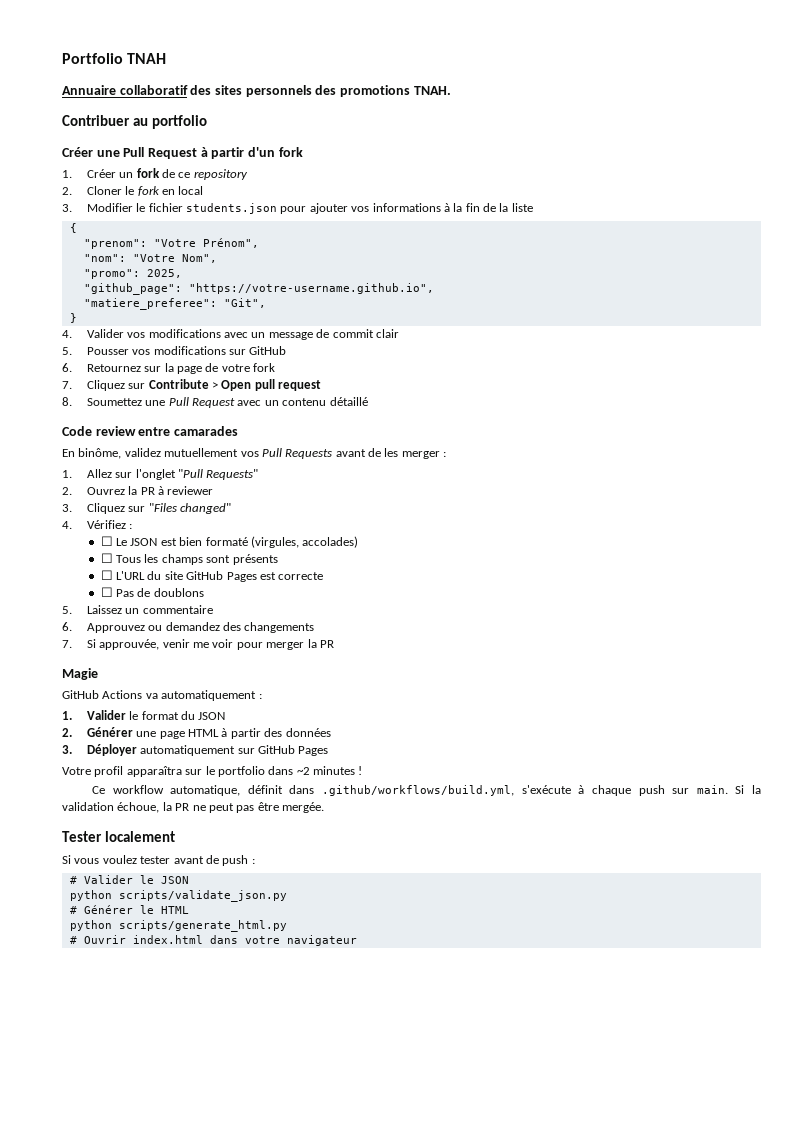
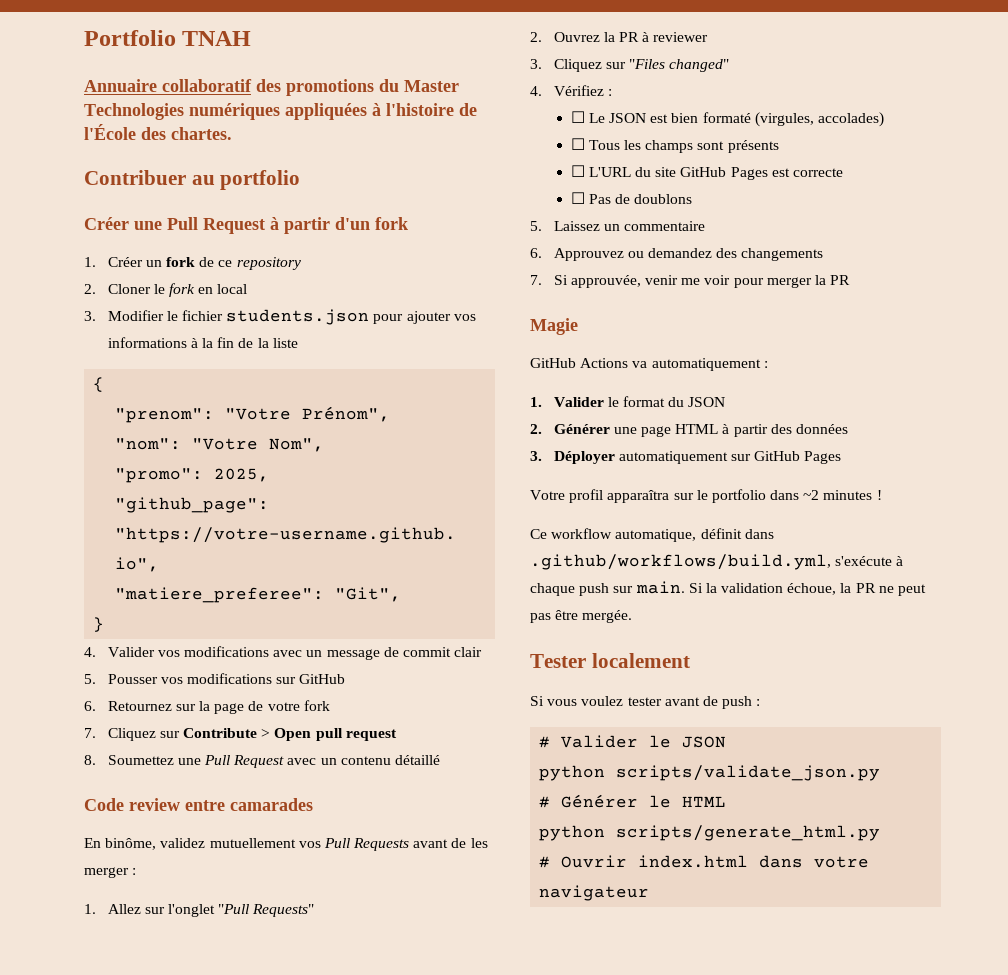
- Annuaire collaboratif des sites personnels des promotions TNAH.
+ Annuaire collaboratif des promotions du Master Technologies numériques appliquées à l'histoire de l'École des chartes.

